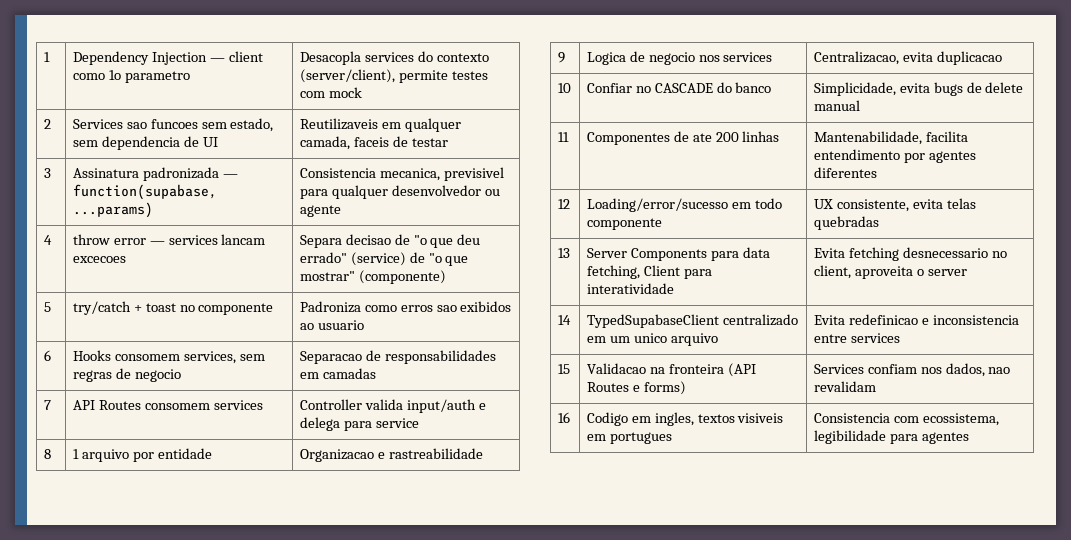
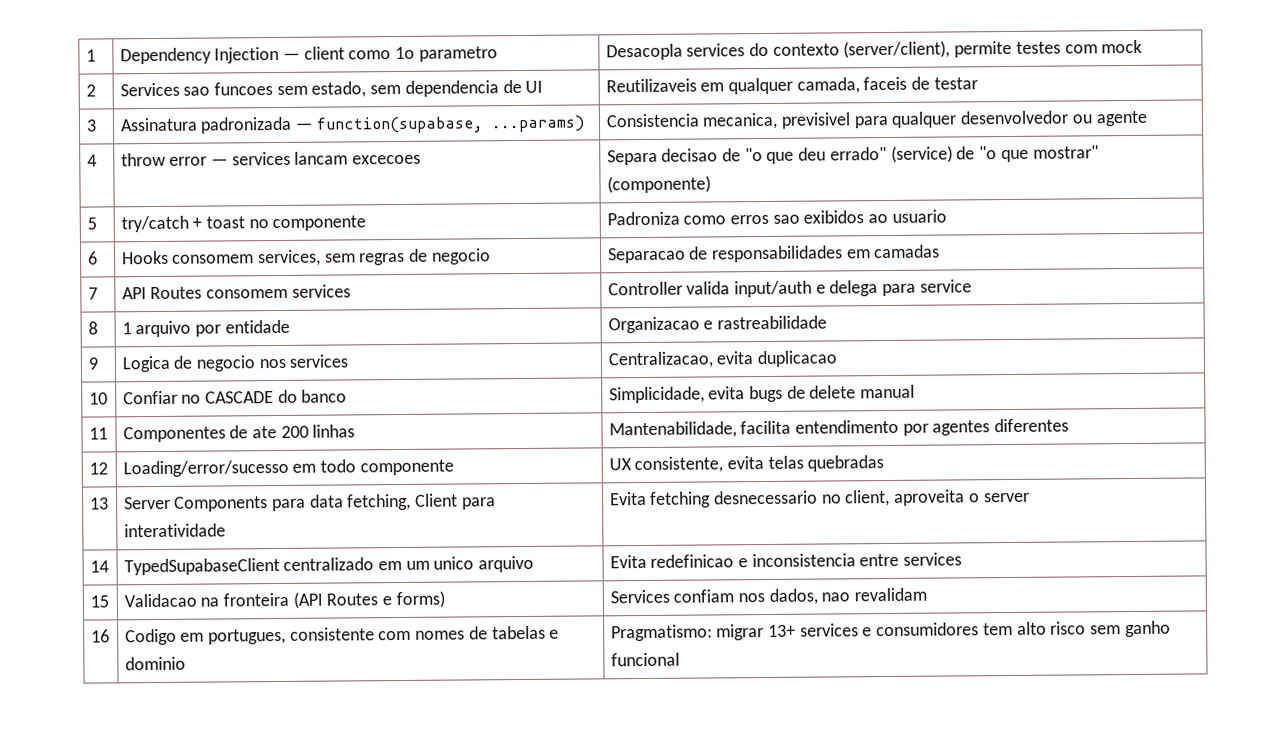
- 16 | Codigo em ingles, textos visiveis em portugues | Consistencia com ecossistema, legibilidade para agentes
+ 16 | Codigo em portugues, consistente com nomes de tabelas e dominio | Pragmatismo: migrar 13+ services e consumidores tem alto risco sem ganho funcional

